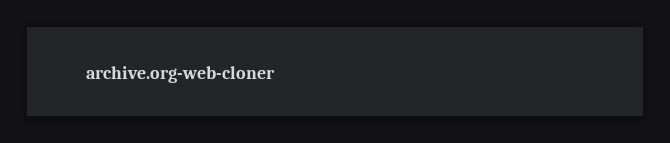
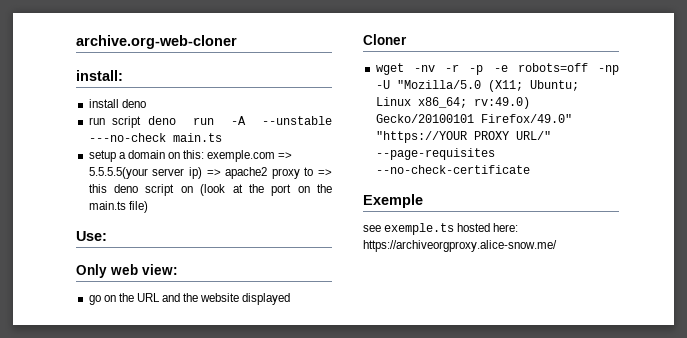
+ install:
+ install deno
+ run script deno run -A --unstable ---no-check main.ts
+ setup a domain on this: exemple.com => 5.5.5.5(your server ip) => apache2 proxy to => this deno script on (look at the port on the main.ts file)
+ Use:
+ Only web view:
+ go on the URL and the website displayed
+ Cloner
+ wget -nv -r -p -e robots=off -np -U "Mozilla/5.0 (X11; Ubuntu; Linux x86_64; rv:49.0) Gecko/20100101 Firefox/49.0" "https://YOUR PROXY URL/" --page-requisites --no-check-certificate
+ Exemple
+ see exemple.ts hosted here: https://archiveorgproxy.alice-snow.me/

